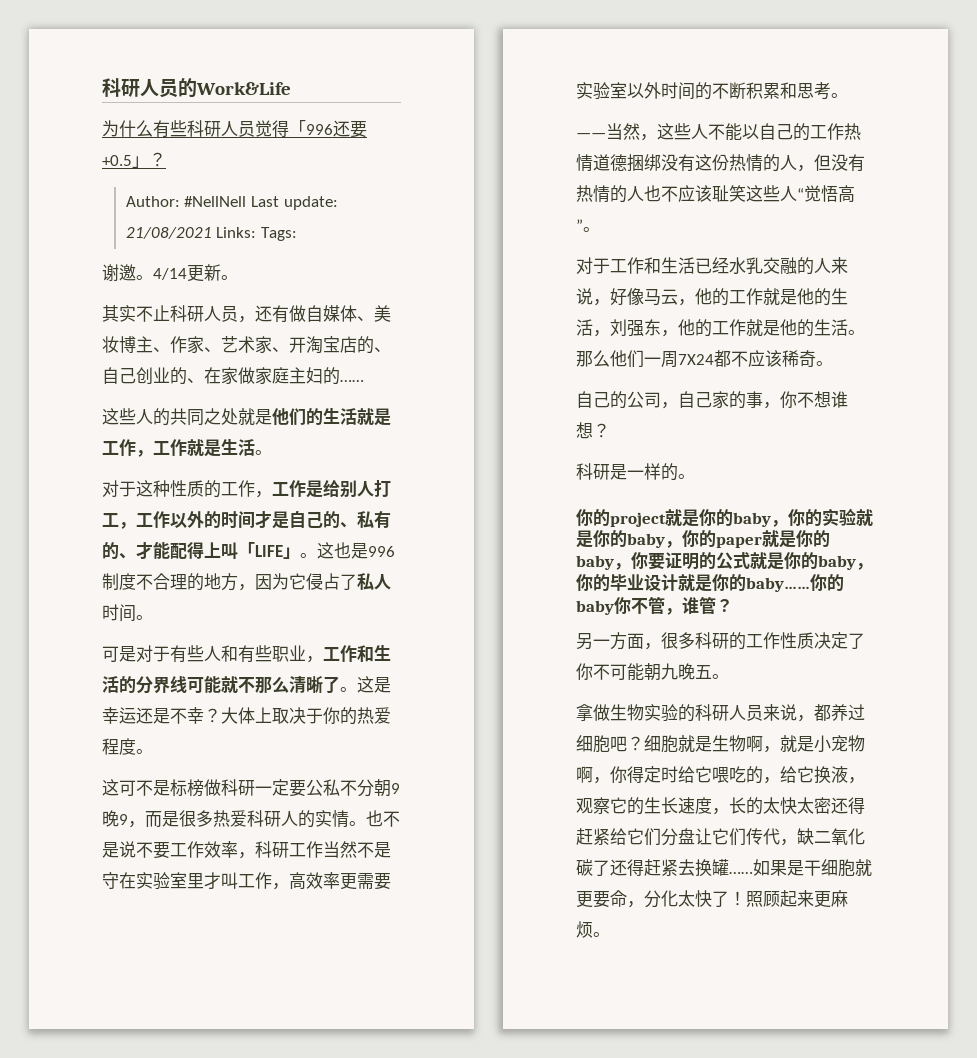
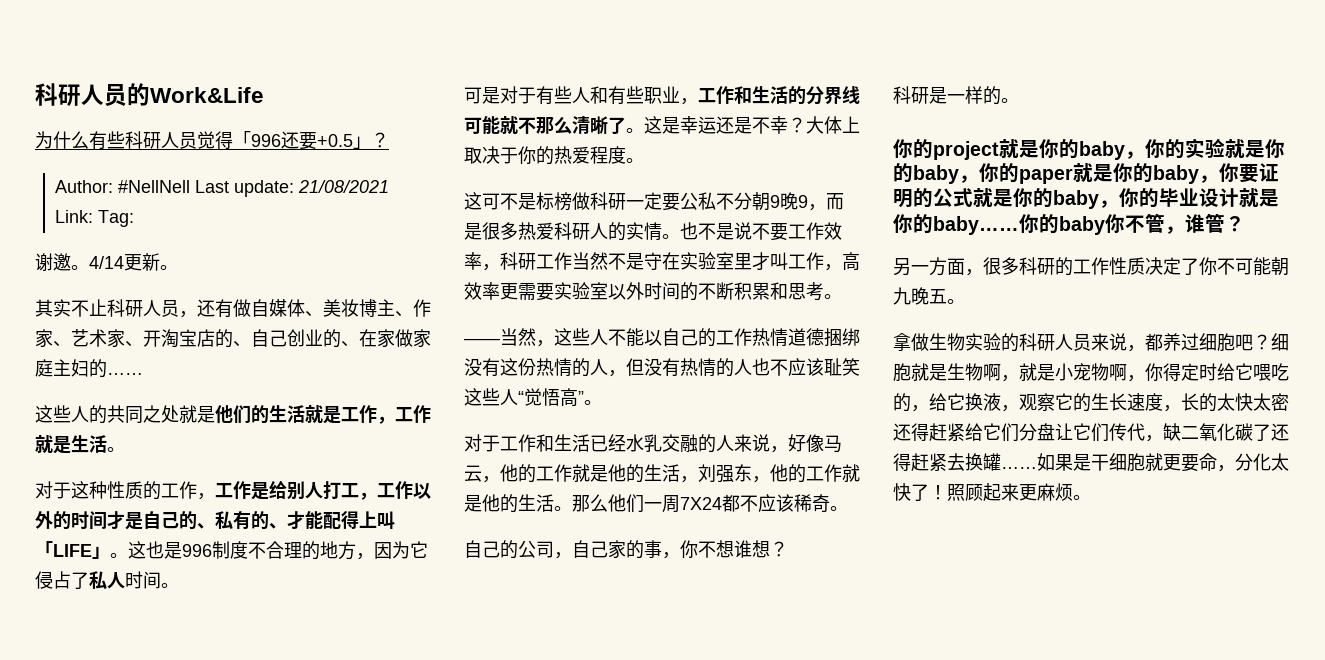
- Author: #NellNell Last update: 21/08/2021 Links: Tags:
+ Author: #NellNell Last update: 21/08/2021 Link: Tag:

